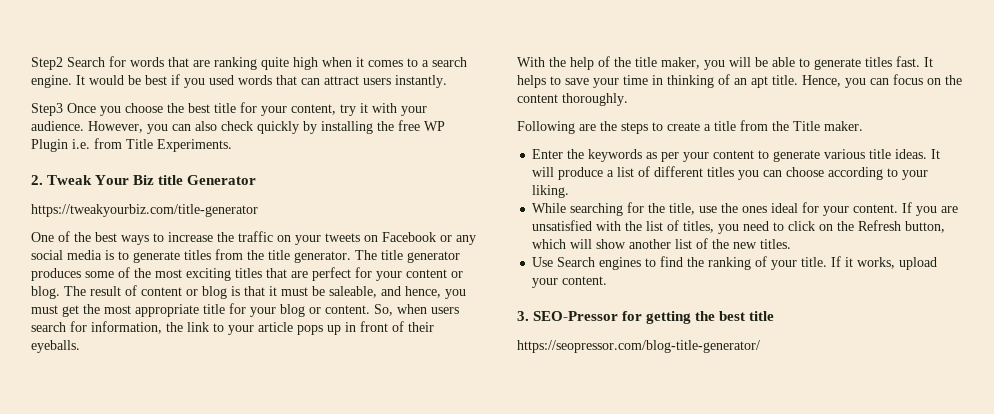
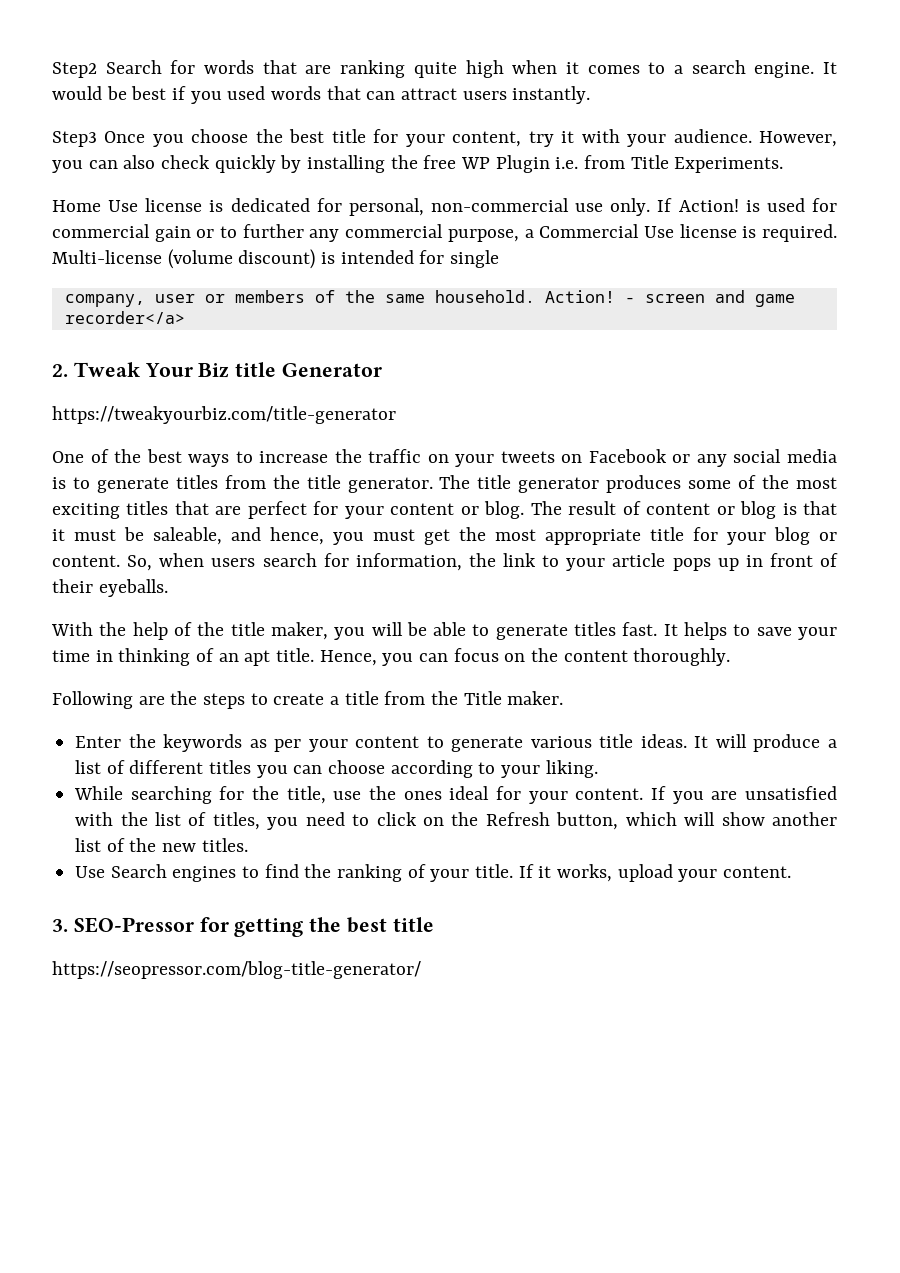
+ Home Use license is dedicated for personal, non-commercial use only. If Action! is used for commercial gain or to further any commercial purpose, a Commercial Use license is required. Multi-license (volume discount) is intended for single
+ company, user or members of the same household. Action! - screen and game recorder</a>

